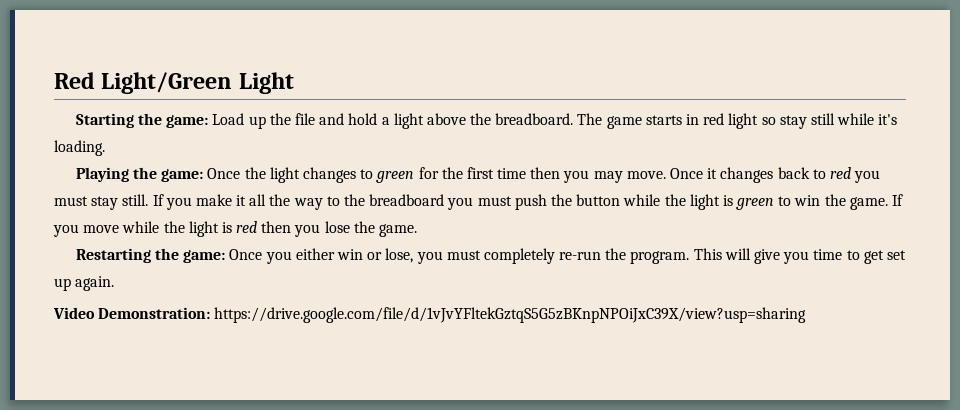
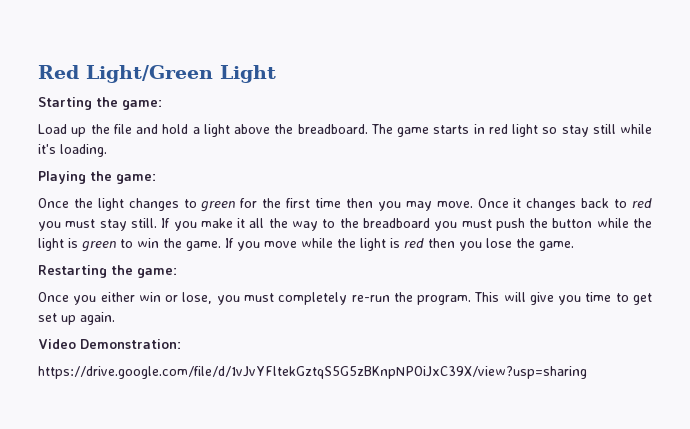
- Starting the game: Load up the file and hold a light above the breadboard.
+ Starting the game:
+ Load up the file and hold a light above the breadboard.
- Playing the game: Once the light changes to green for the first time then you may move.
+ Playing the game:
+ Once the light changes to green for the first time then you may move.
- Restarting the game: Once you either win or lose, you must completely re-run the program.
+ Restarting the game:
+ Once you either win or lose, you must completely re-run the program.
- Video Demonstration: https://drive.google.com/file/d/1vJvYFltekGztqS5G5zBKnpNPOiJxC39X/view?usp=sharing
+ Video Demonstration:
+ https://drive.google.com/file/d/1vJvYFltekGztqS5G5zBKnpNPOiJxC39X/view?usp=sharing

